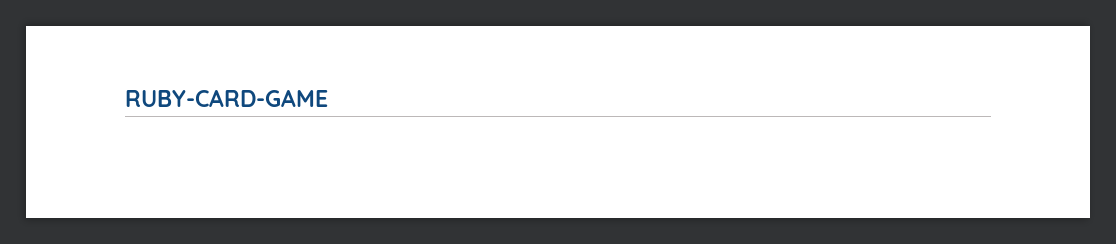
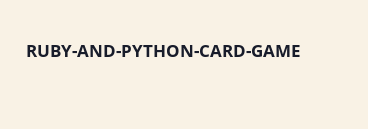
- RUBY-CARD-GAME
+ RUBY-AND-PYTHON-CARD-GAME

